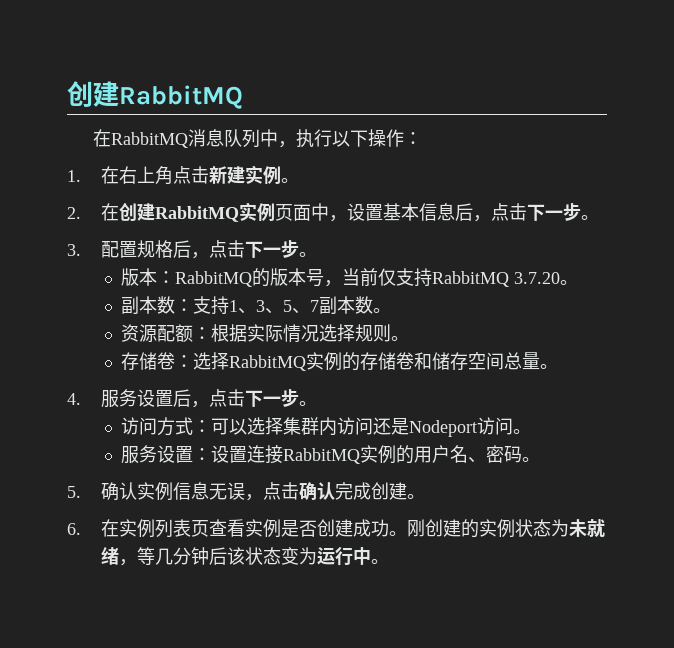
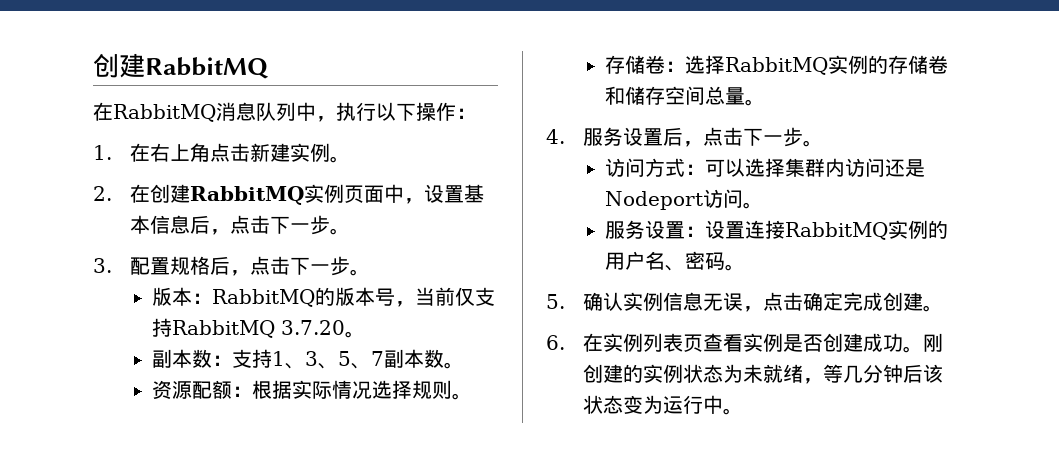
- 5.确认实例信息无误，点击确认完成创建。
+ 5.确认实例信息无误，点击确定完成创建。

